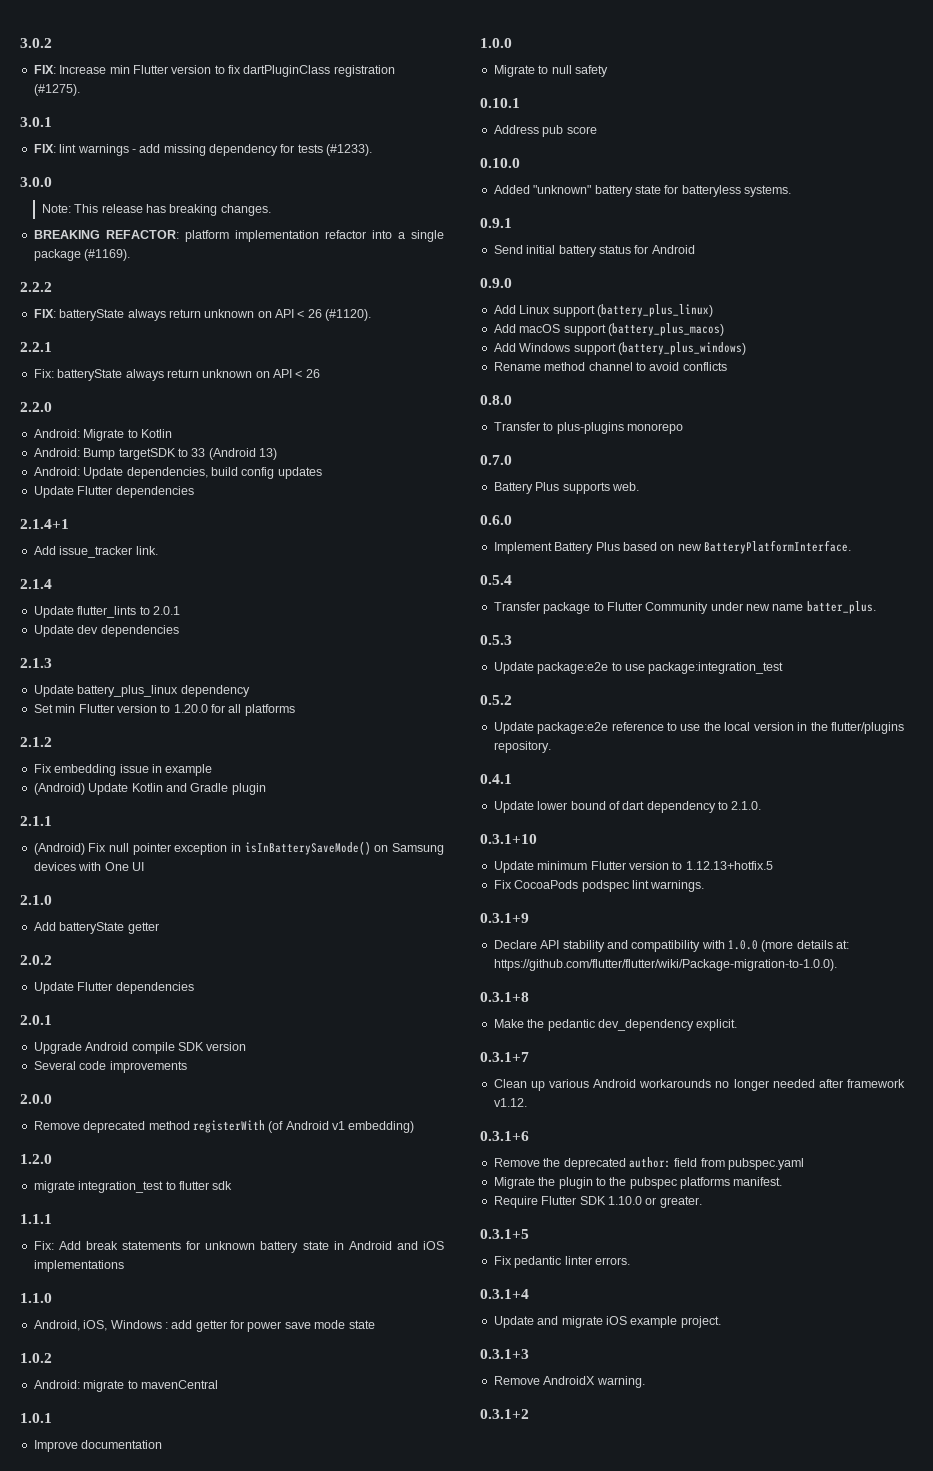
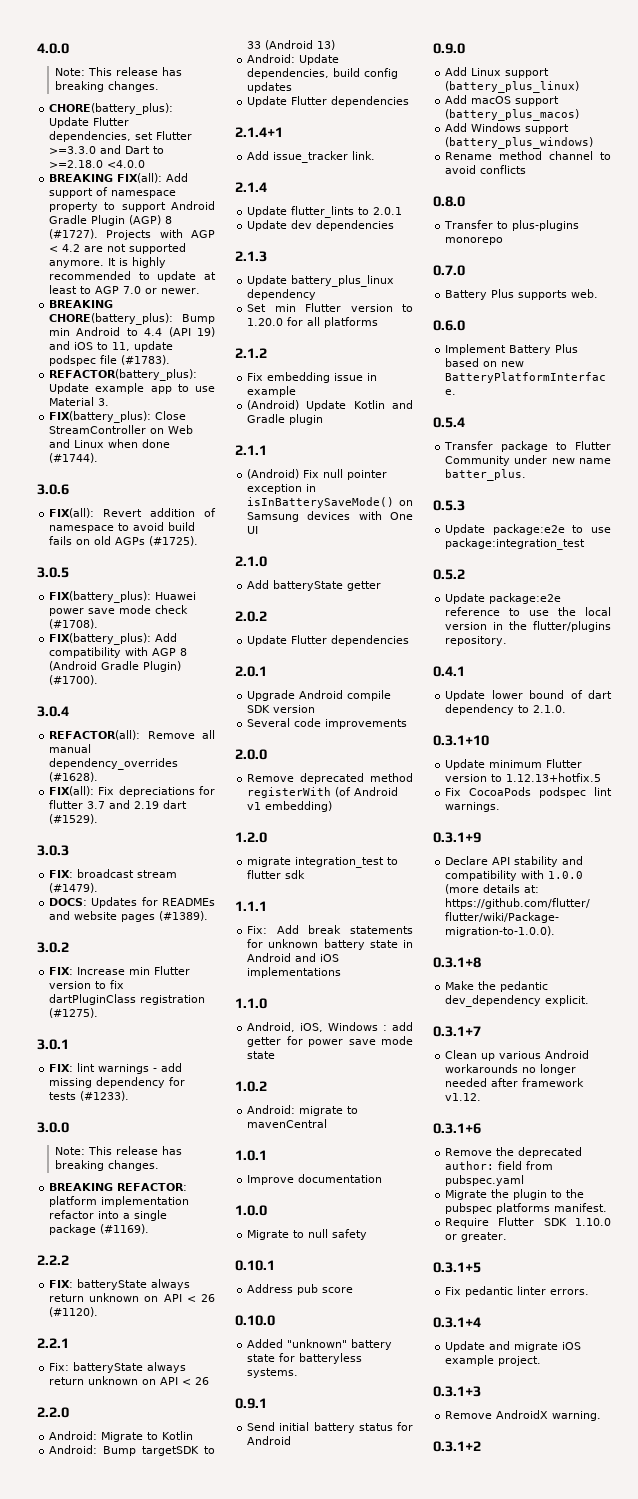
+ 4.0.0
+ Note: This release has breaking changes.
+ CHORE(battery_plus): Update Flutter dependencies, set Flutter >=3.3.0 and Dart to >=2.18.0 <4.0.0
+ BREAKING FIX(all): Add support of namespace property to support Android Gradle Plugin (AGP) 8 (#1727). Projects with AGP < 4.2 are not supported anymore. It is highly recommended to update at least to AGP 7.0 or newer.
+ BREAKING CHORE(battery_plus): Bump min Android to 4.4 (API 19) and iOS to 11, update podspec file (#1783).
+ REFACTOR(battery_plus): Update example app to use Material 3.
+ FIX(battery_plus): Close StreamController on Web and Linux when done (#1744).
+ 3.0.6
+ FIX(all): Revert addition of namespace to avoid build fails on old AGPs (#1725).
+ 3.0.5
+ FIX(battery_plus): Huawei power save mode check (#1708).
+ FIX(battery_plus): Add compatibility with AGP 8 (Android Gradle Plugin) (#1700).
+ 3.0.4
+ REFACTOR(all): Remove all manual dependency_overrides (#1628).
+ FIX(all): Fix depreciations for flutter 3.7 and 2.19 dart (#1529).
+ 3.0.3
+ FIX: broadcast stream (#1479).
+ DOCS: Updates for READMEs and website pages (#1389).

